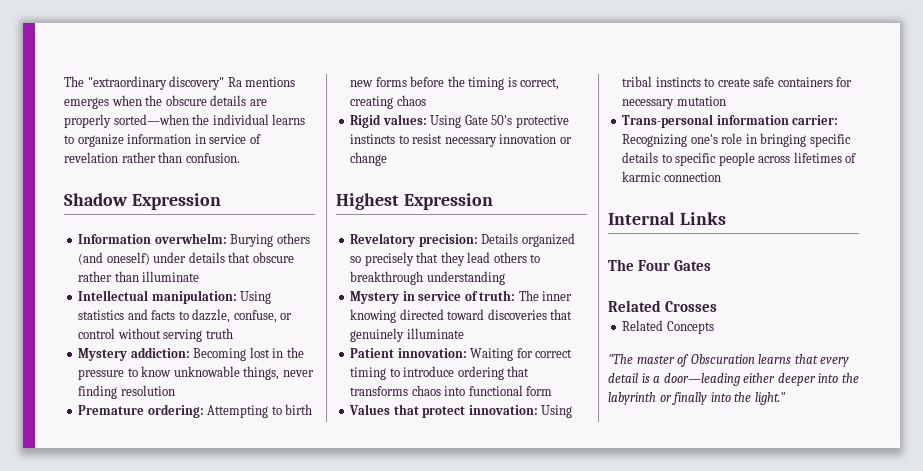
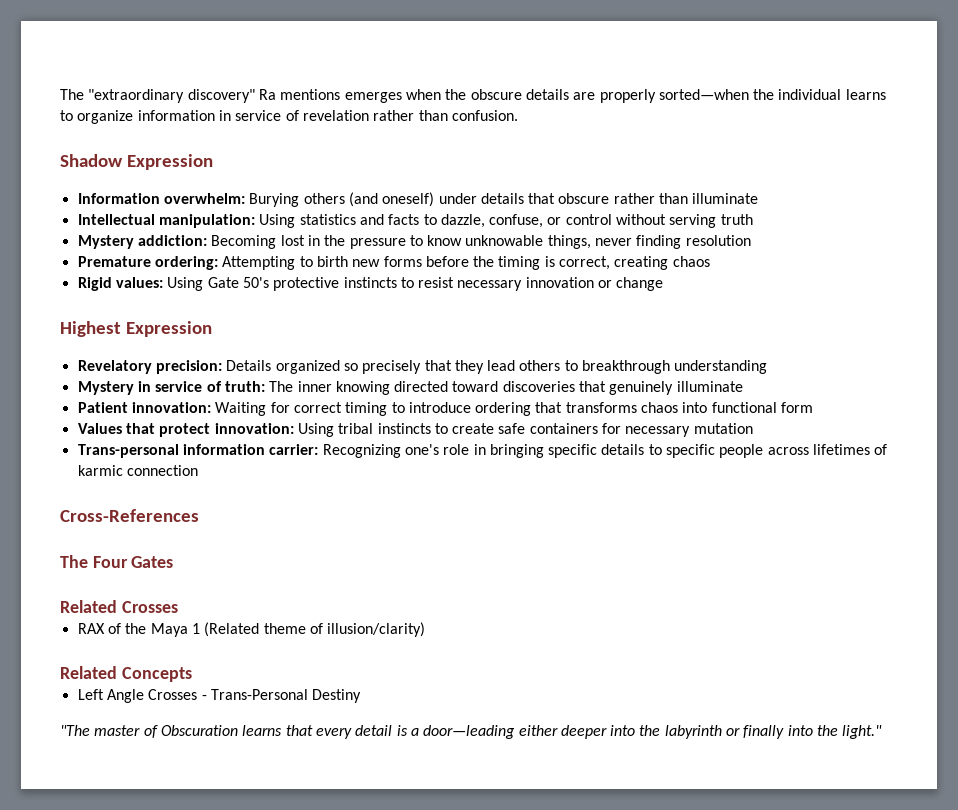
- Internal Links
+ Cross-References
+ RAX of the Maya 1 (Related theme of illusion/clarity)
  Related Concepts
+ Left Angle Crosses - Trans-Personal Destiny

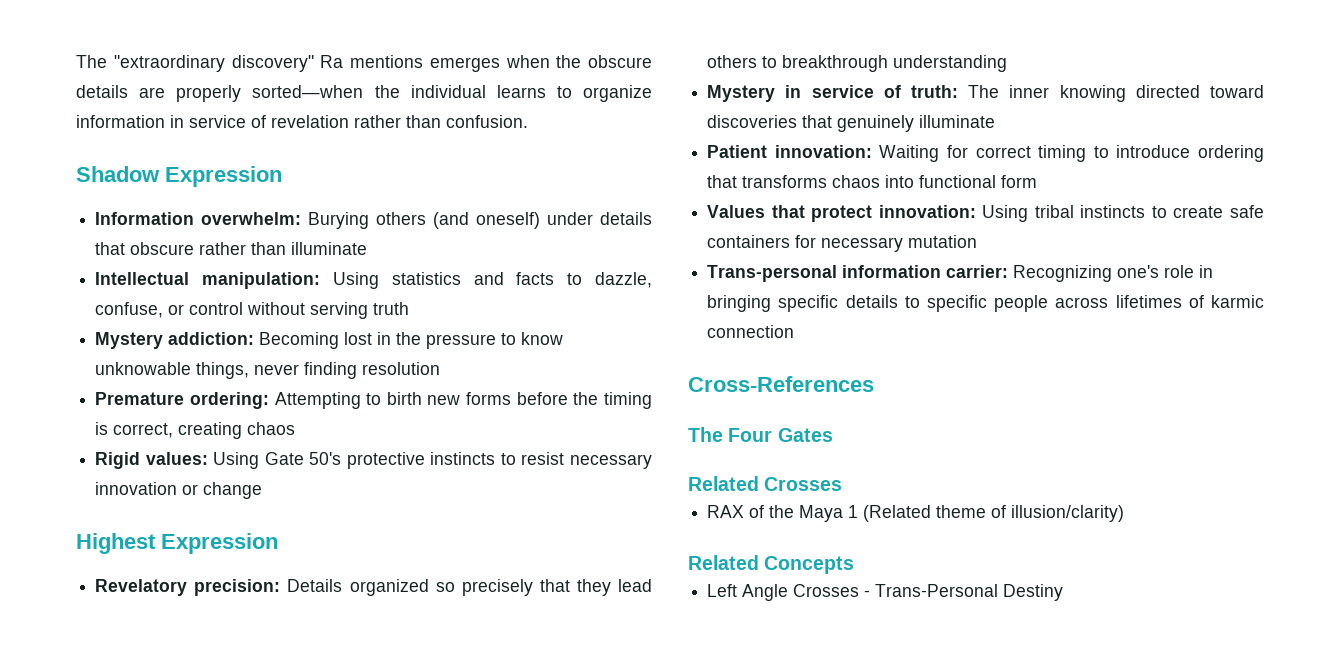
- "The master of Obscuration learns that every detail is a door—leading either deeper into the labyrinth or finally into the light."

